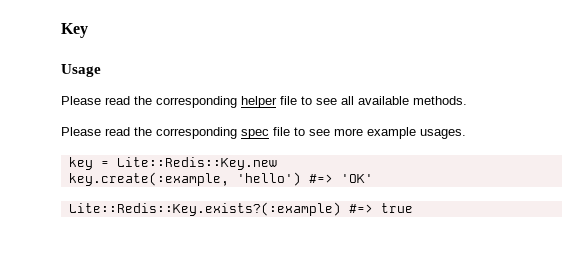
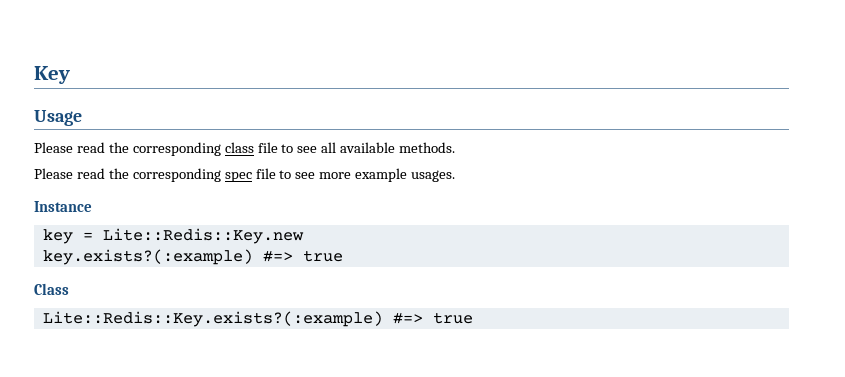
- Please read the corresponding helper file to see all available methods.
+ Please read the corresponding class file to see all available methods.
+ Instance
- key.create(:example, 'hello') #=> 'OK'
+ key.exists?(:example) #=> true
+ Class

